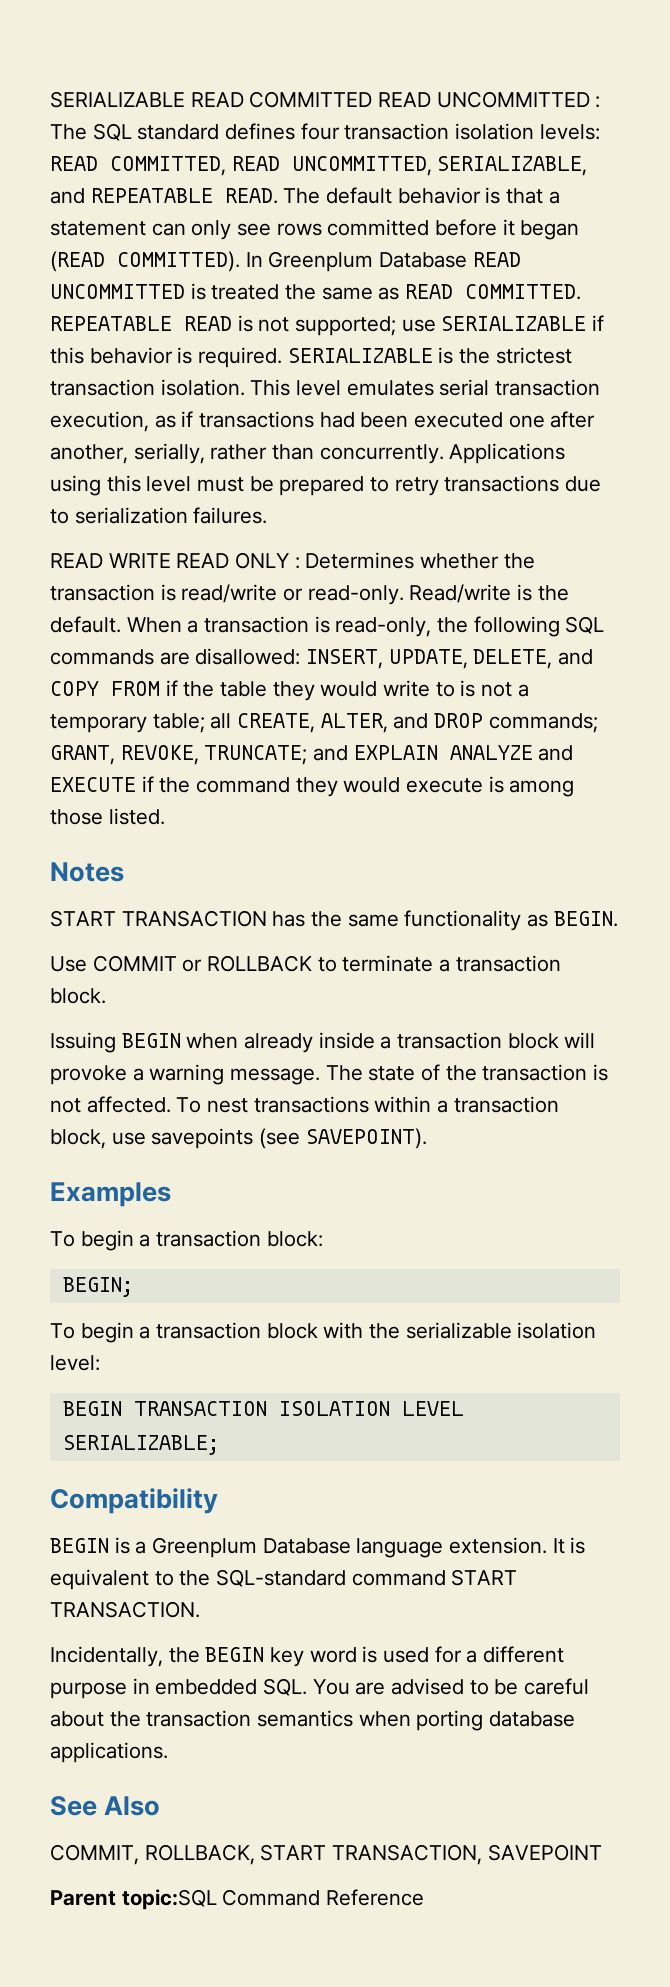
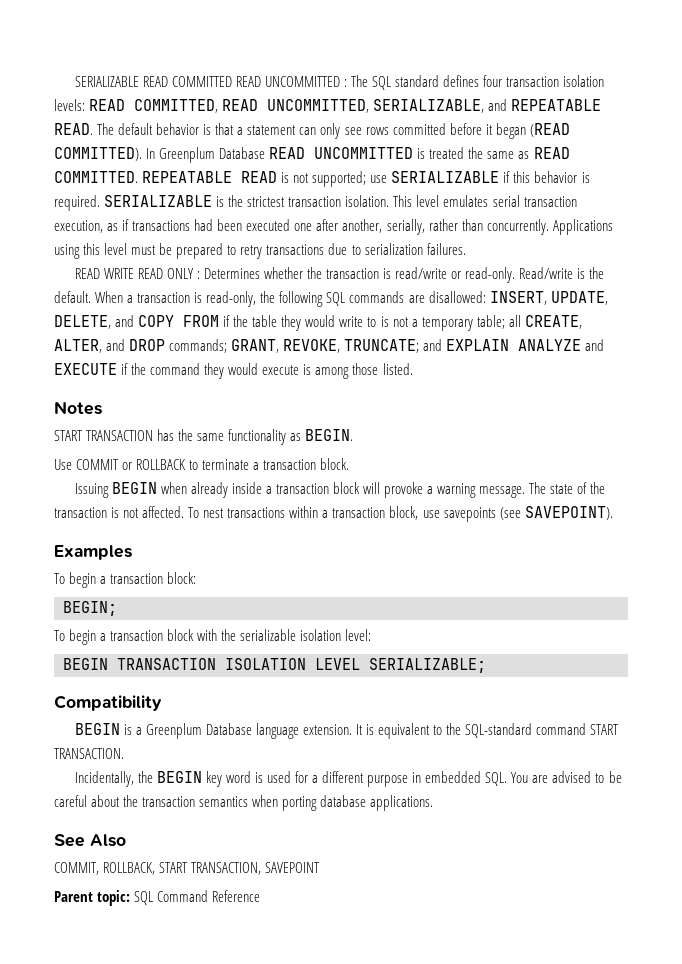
- Parent topic:SQL Command Reference
+ Parent topic: SQL Command Reference

